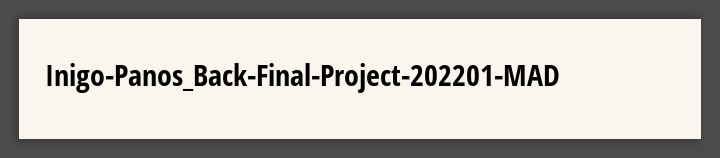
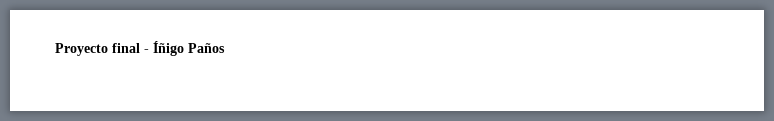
- Inigo-Panos_Back-Final-Project-202201-MAD
+ Proyecto final - Íñigo Paños

